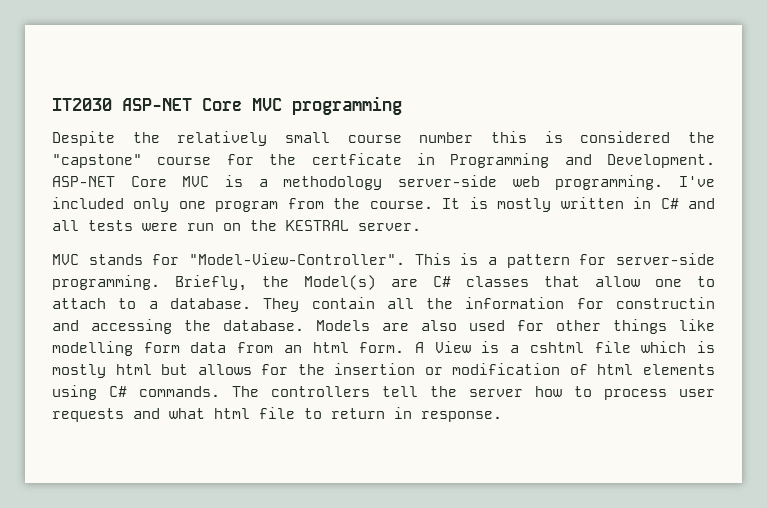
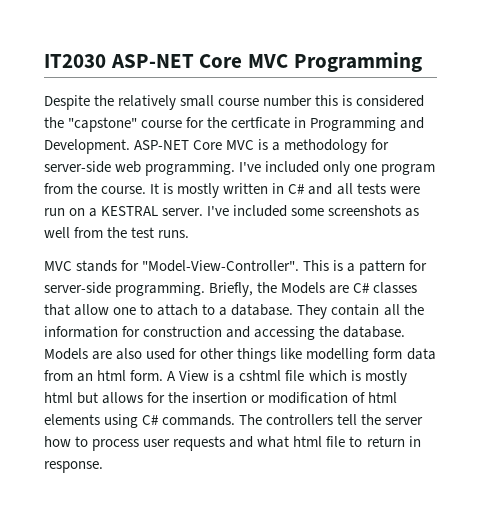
- IT2030 ASP-NET Core MVC programming
+ IT2030 ASP-NET Core MVC Programming
- ASP-NET Core MVC is a methodology server-side web programming.
+ ASP-NET Core MVC is a methodology for server-side web programming.
- It is mostly written in C# and all tests were run on the KESTRAL server.
+ It is mostly written in C# and all tests were run on a KESTRAL server. I've included some screenshots as well from the test runs.
- Briefly, the Model(s) are C# classes that allow one to attach to a database.
+ Briefly, the Models are C# classes that allow one to attach to a database.
- They contain all the information for constructin and accessing the database.
+ They contain all the information for construction and accessing the database.

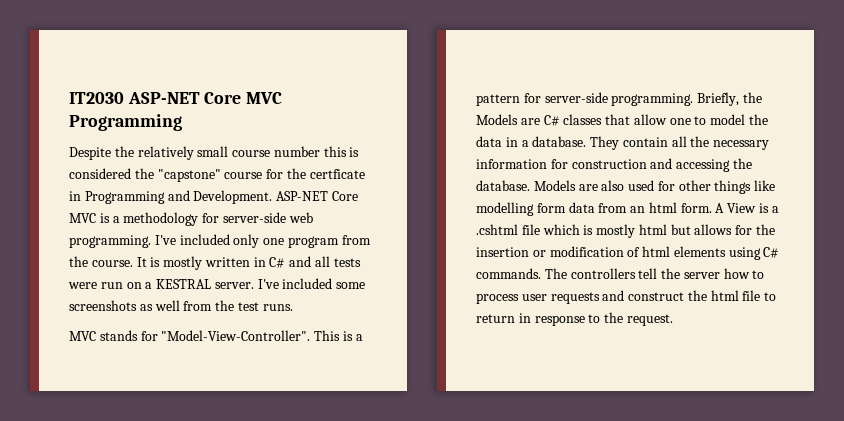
- Briefly, the Models are C# classes that allow one to attach to a database.
+ Briefly, the Models are C# classes that allow one to model the data in a database.
- They contain all the information for construction and accessing the database.
+ They contain all the necessary information for construction and accessing the database.
- A View is a cshtml file which is mostly html but allows for the insertion or modification of html elements using C# commands.
+ A View is a .cshtml file which is mostly html but allows for the insertion or modification of html elements using C# commands.
- The controllers tell the server how to process user requests and what html file to return in response.
+ The controllers tell the server how to process user requests and construct the html file to return in response to the request.

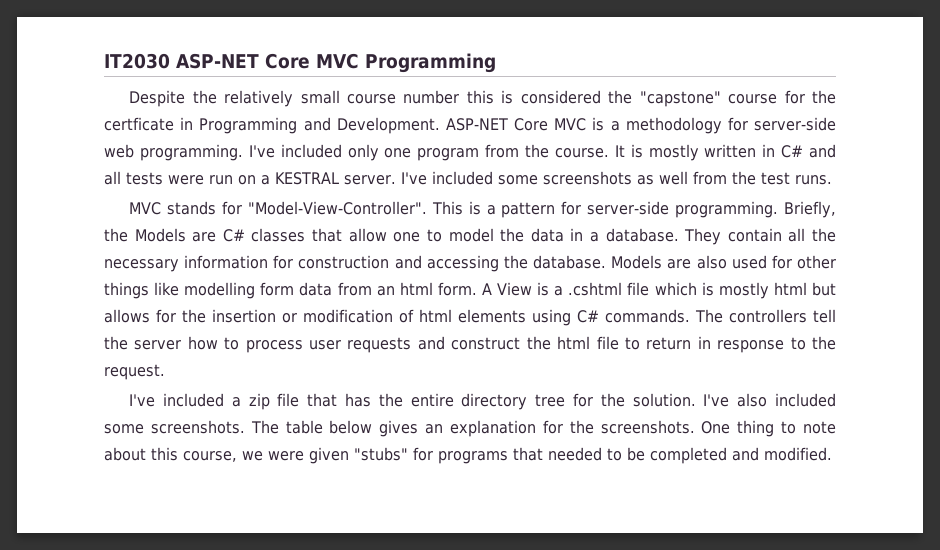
+ I've included a zip file that has the entire directory tree for the solution. I've also included some screenshots. The table below gives an explanation for the screenshots. One thing to note about this course, we were given "stubs" for programs that needed to be completed and modified.

